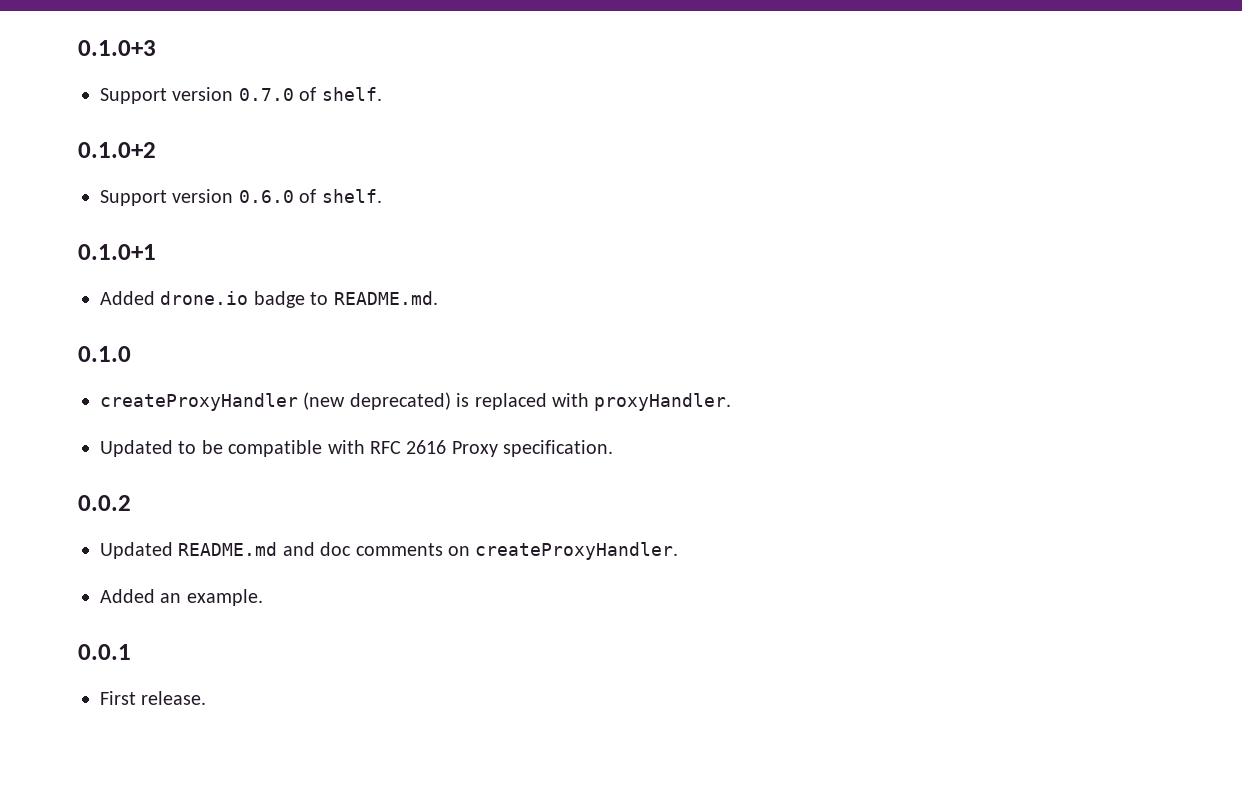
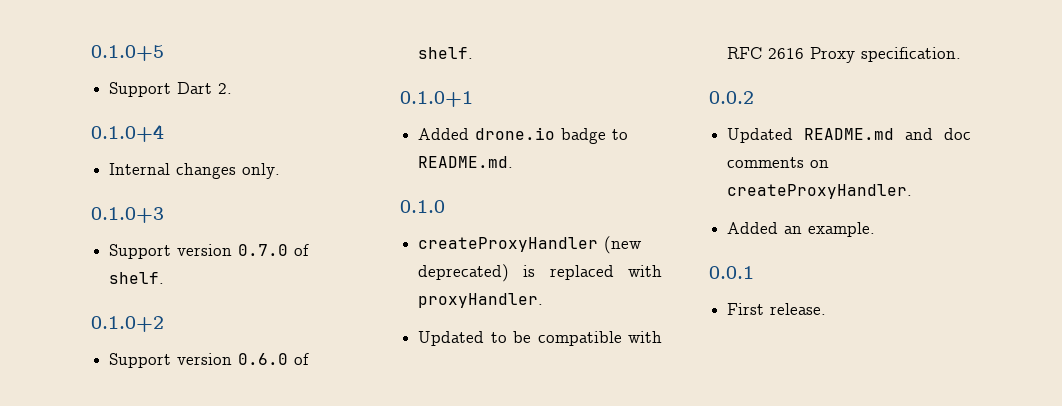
+ 0.1.0+5
+ Support Dart 2.
+ 0.1.0+4
+ Internal changes only.

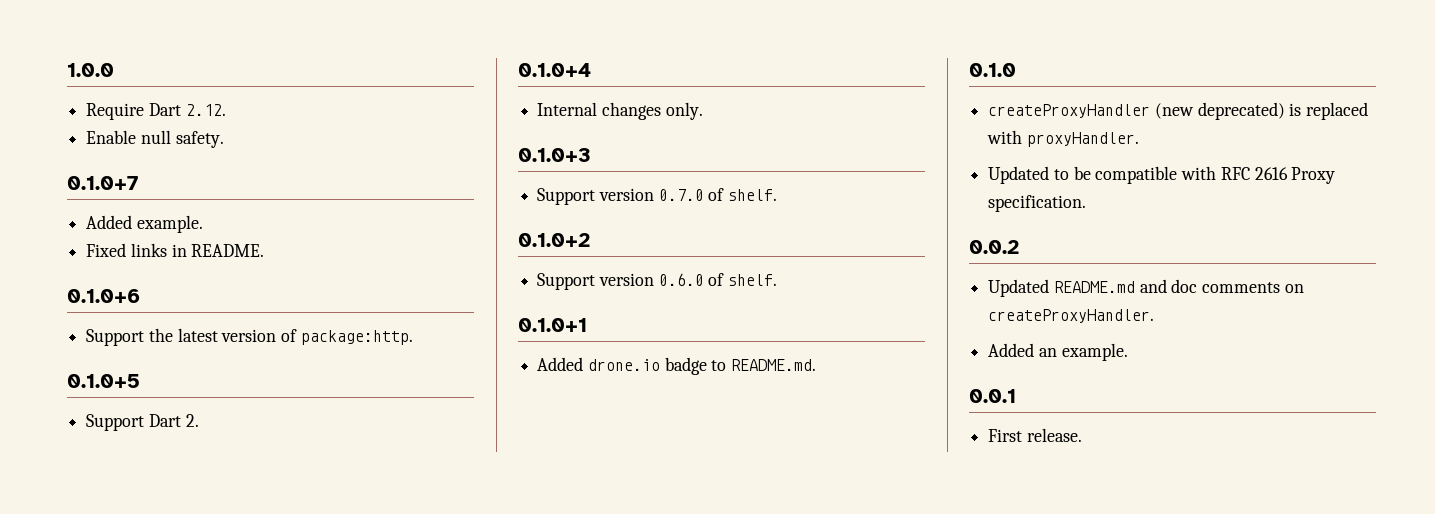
+ 1.0.0
+ Require Dart 2.12.
+ Enable null safety.
+ 0.1.0+7
+ Added example.
+ Fixed links in README.
+ 0.1.0+6
+ Support the latest version of package:http.

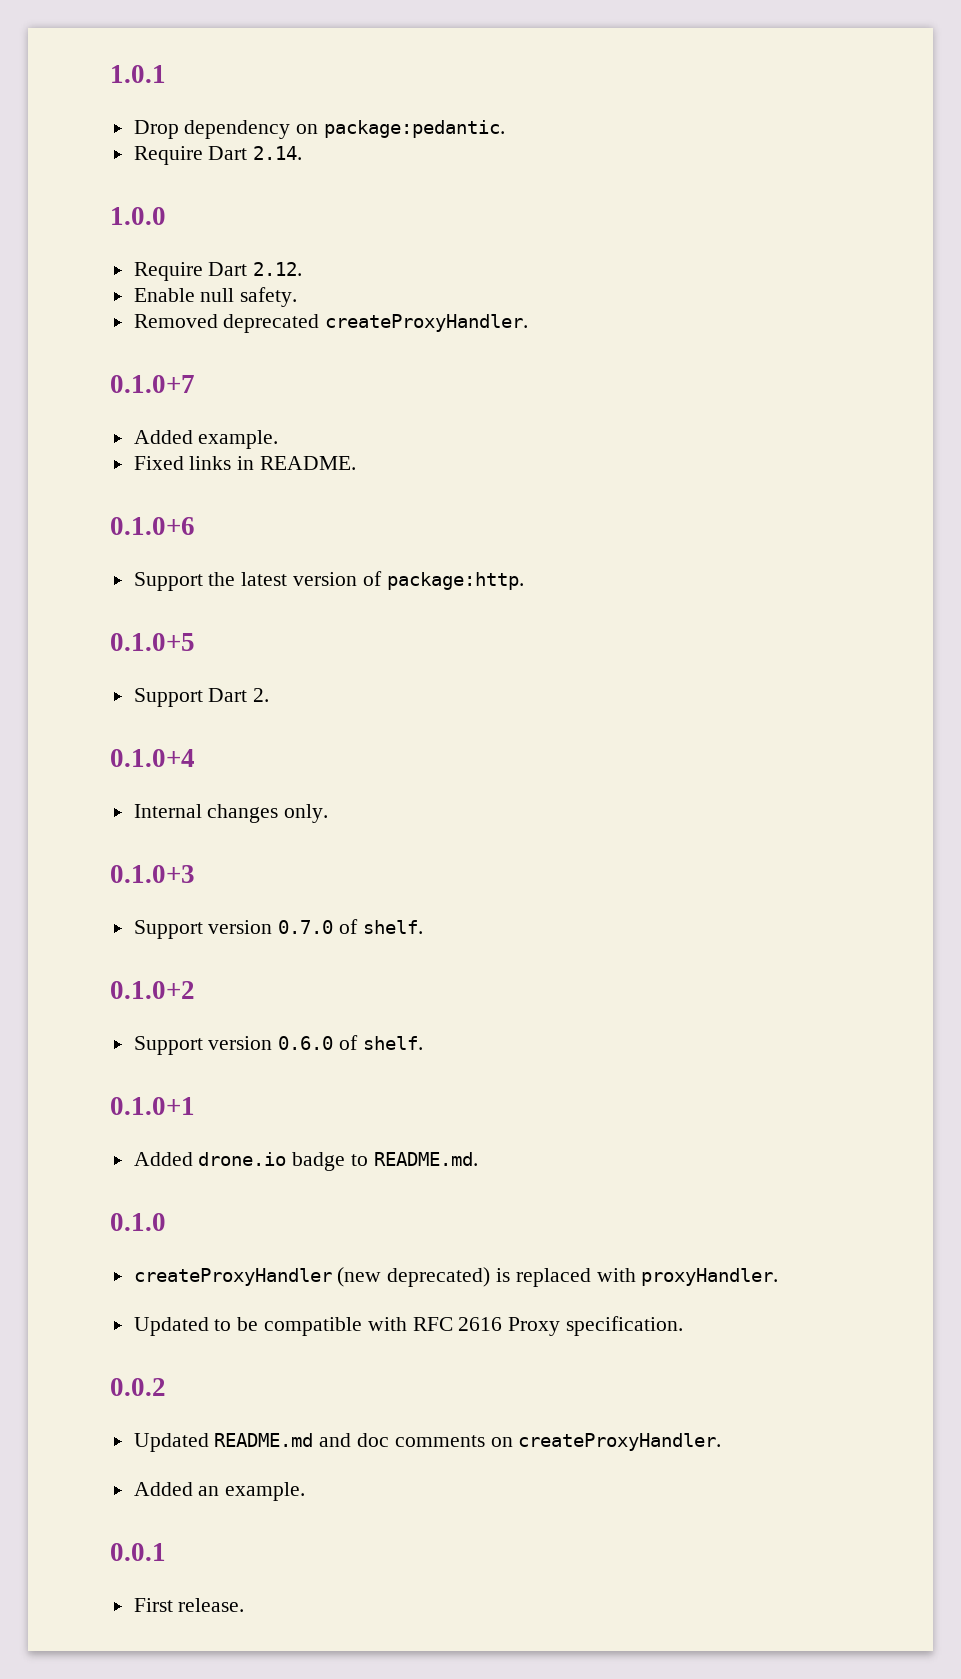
+ 1.0.1
+ Drop dependency on package:pedantic.
+ Require Dart 2.14.
+ Removed deprecated createProxyHandler.

